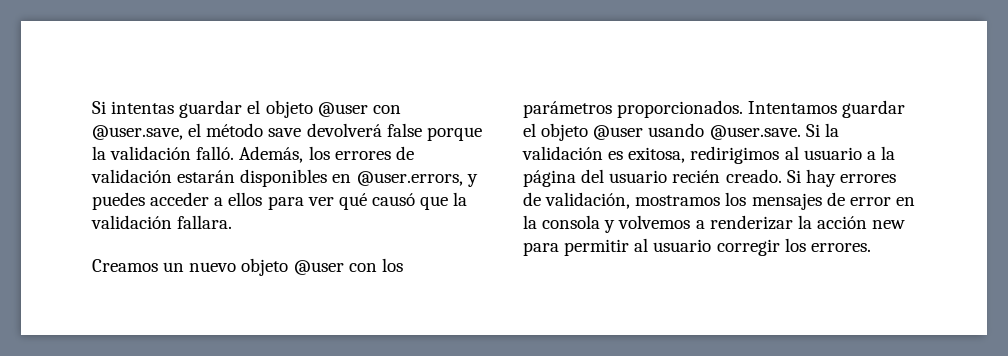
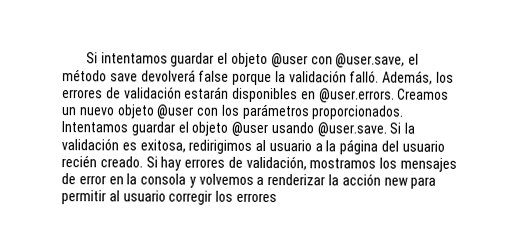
- Si intentas guardar el objeto @user con @user.save, el método save devolverá false porque la validación falló.
+ Si intentamos guardar el objeto @user con @user.save, el método save devolverá false porque la validación falló.
- Además, los errores de validación estarán disponibles en @user.errors, y puedes acceder a ellos para ver qué causó que la validación fallara.
- Creamos un nuevo objeto @user con los parámetros proporcionados.
+ Además, los errores de validación estarán disponibles en @user.errors. Creamos un nuevo objeto @user con los parámetros proporcionados.
- Si hay errores de validación, mostramos los mensajes de error en la consola y volvemos a renderizar la acción new para permitir al usuario corregir los errores.
+ Si hay errores de validación, mostramos los mensajes de error en la consola y volvemos a renderizar la acción new para permitir al usuario corregir los errores

